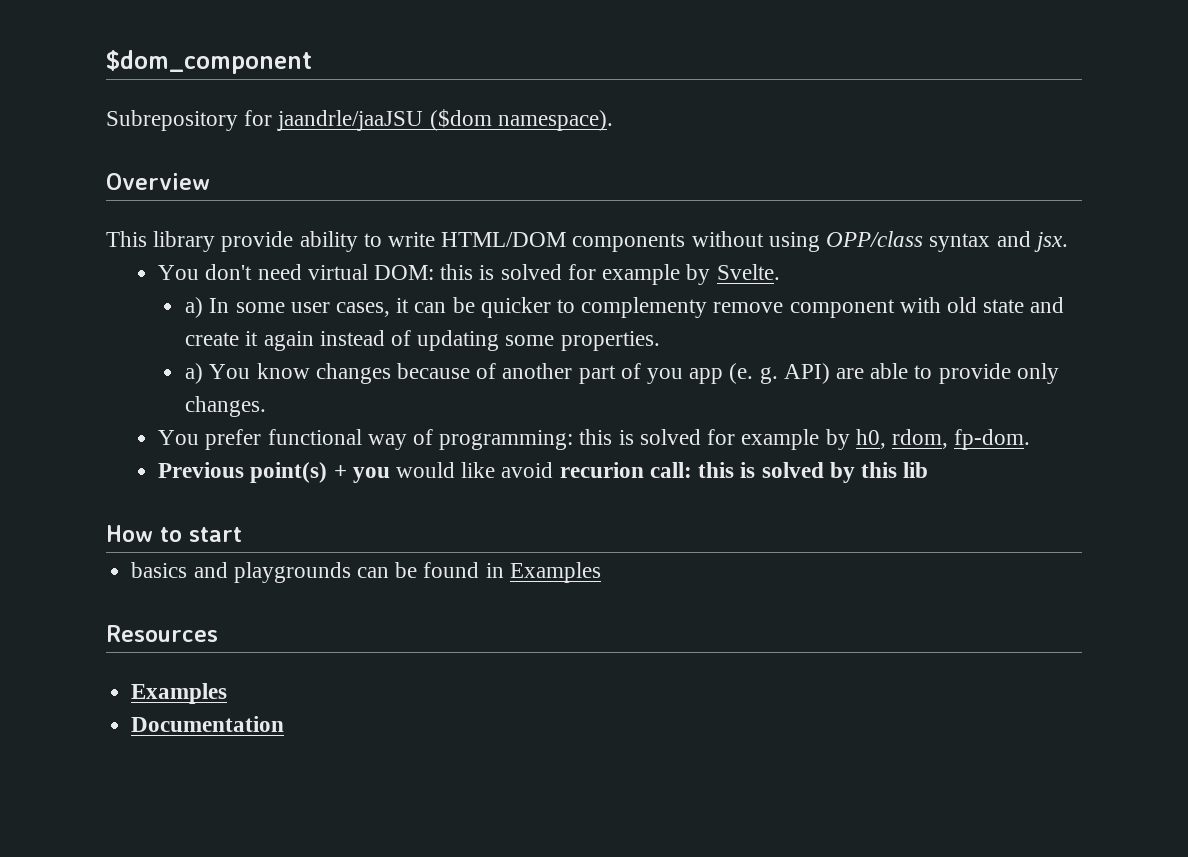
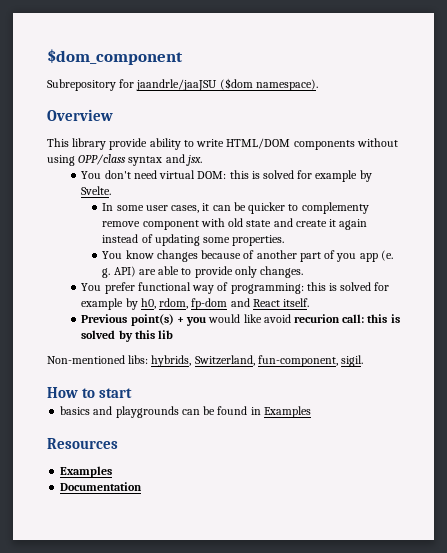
- a) In some user cases, it can be quicker to complementy remove component with old state and create it again instead of updating some properties.
+ In some user cases, it can be quicker to complementy remove component with old state and create it again instead of updating some properties.
- a) You know changes because of another part of you app (e. g.
+ You know changes because of another part of you app (e. g.
- You prefer functional way of programming: this is solved for example by h0, rdom, fp-dom.
+ You prefer functional way of programming: this is solved for example by h0, rdom, fp-dom and React itself.
+ Non-mentioned libs: hybrids, Switzerland, fun-component, sigil.

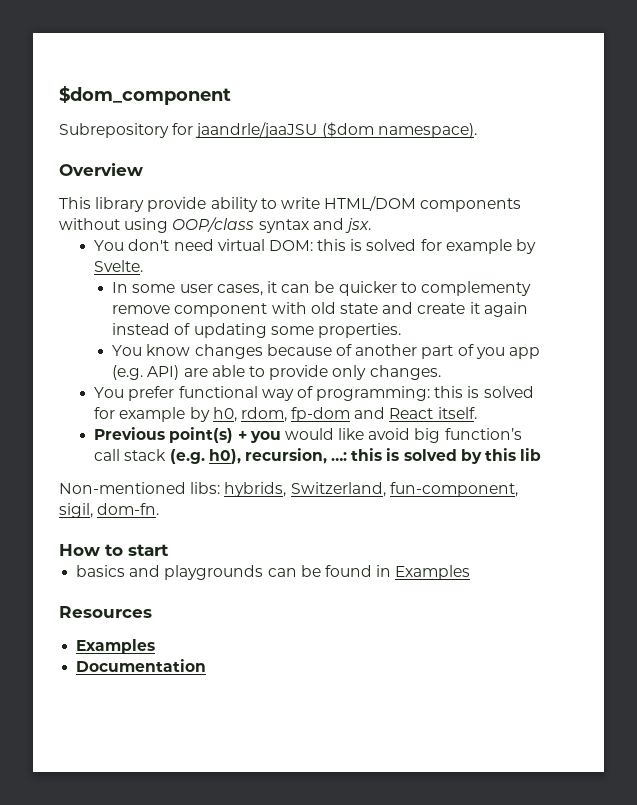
- This library provide ability to write HTML/DOM components without using OPP/class syntax and jsx.
+ This library provide ability to write HTML/DOM components without using OOP/class syntax and jsx.
- You know changes because of another part of you app (e. g. API) are able to provide only changes.
+ You know changes because of another part of you app (e.g. API) are able to provide only changes.
- Previous point(s) + you would like avoid recurion call: this is solved by this lib
+ Previous point(s) + you would like avoid big function’s call stack (e.g. h0), recursion, …: this is solved by this lib
- Non-mentioned libs: hybrids, Switzerland, fun-component, sigil.
+ Non-mentioned libs: hybrids, Switzerland, fun-component, sigil, dom-fn.

